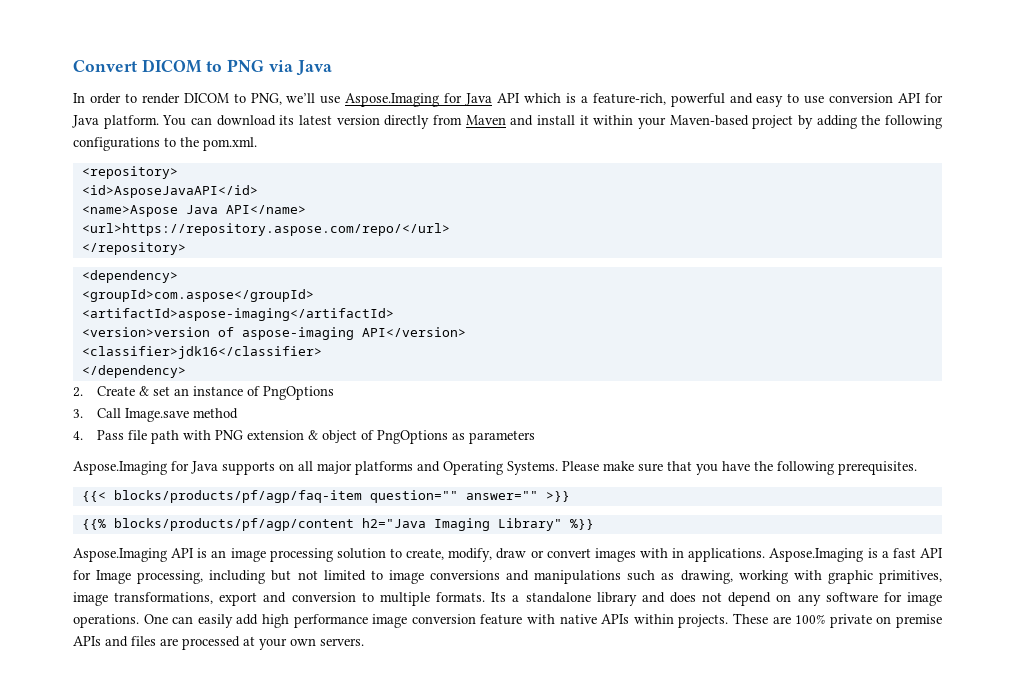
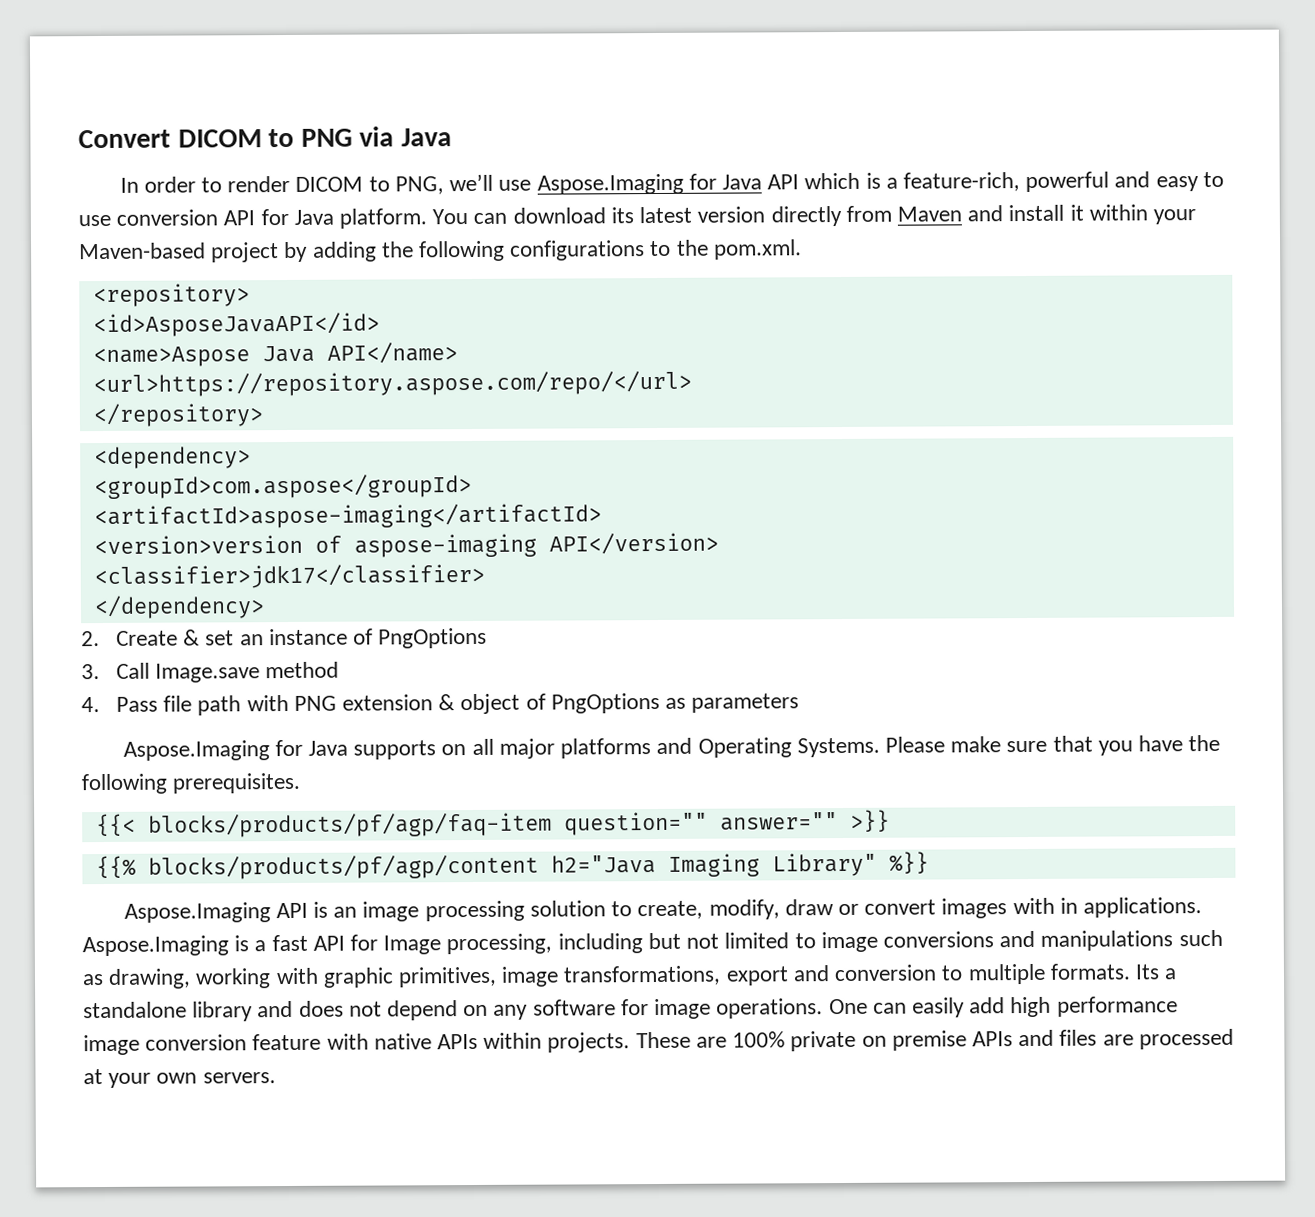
- <classifier>jdk16</classifier>
+ <classifier>jdk17</classifier>

